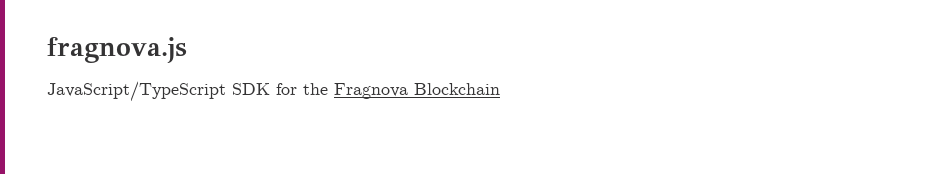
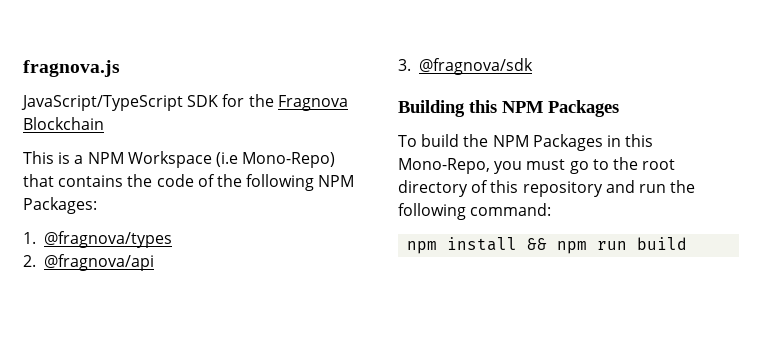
+ This is a NPM Workspace (i.e Mono-Repo) that contains the code of the following NPM Packages:
+ 1. @fragnova/types
+ 2. @fragnova/api
+ 3. @fragnova/sdk
+ Building this NPM Packages
+ To build the NPM Packages in this Mono-Repo, you must go to the root directory of this repository and run the following command:
+ npm install && npm run build

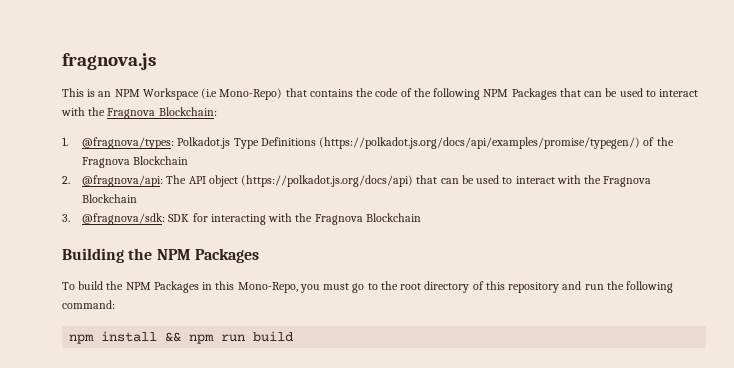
- JavaScript/TypeScript SDK for the Fragnova Blockchain
- This is a NPM Workspace (i.e Mono-Repo) that contains the code of the following NPM Packages:
- 1. @fragnova/types
- 2. @fragnova/api
- 3. @fragnova/sdk
+ This is an NPM Workspace (i.e Mono-Repo) that contains the code of the following NPM Packages that can be used to interact with the Fragnova Blockchain:
+ 1. @fragnova/types: Polkadot.js Type Definitions (https://polkadot.js.org/docs/api/examples/promise/typegen/) of the Fragnova Blockchain
+ 2. @fragnova/api: The API object (https://polkadot.js.org/docs/api) that can be used to interact with the Fragnova Blockchain
+ 3. @fragnova/sdk: SDK for interacting with the Fragnova Blockchain
- Building this NPM Packages
+ Building the NPM Packages

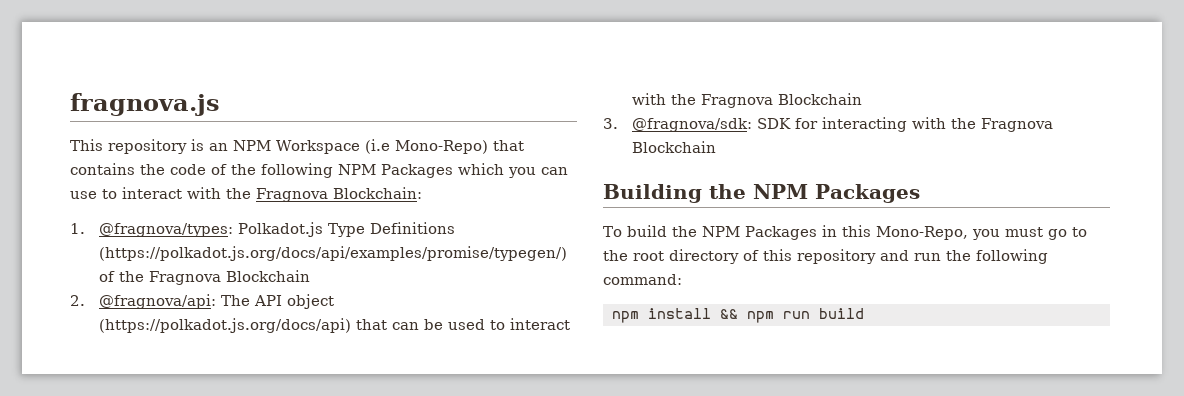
- This is an NPM Workspace (i.e Mono-Repo) that contains the code of the following NPM Packages that can be used to interact with the Fragnova Blockchain:
+ This repository is an NPM Workspace (i.e Mono-Repo) that contains the code of the following NPM Packages which you can use to interact with the Fragnova Blockchain:

